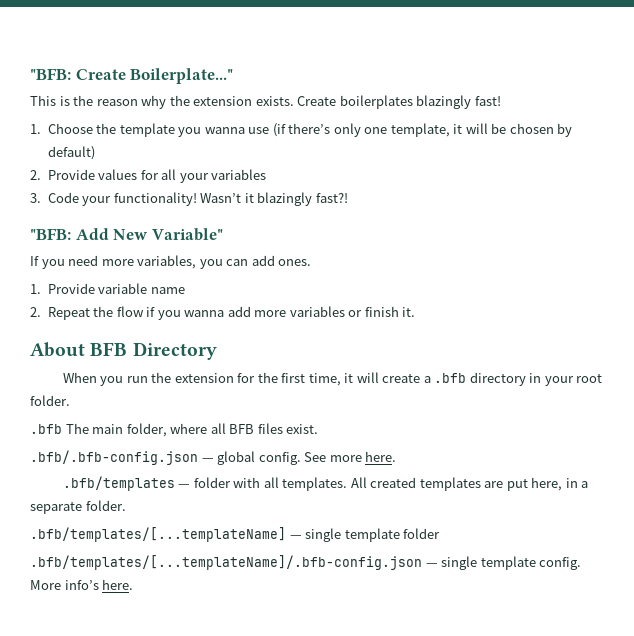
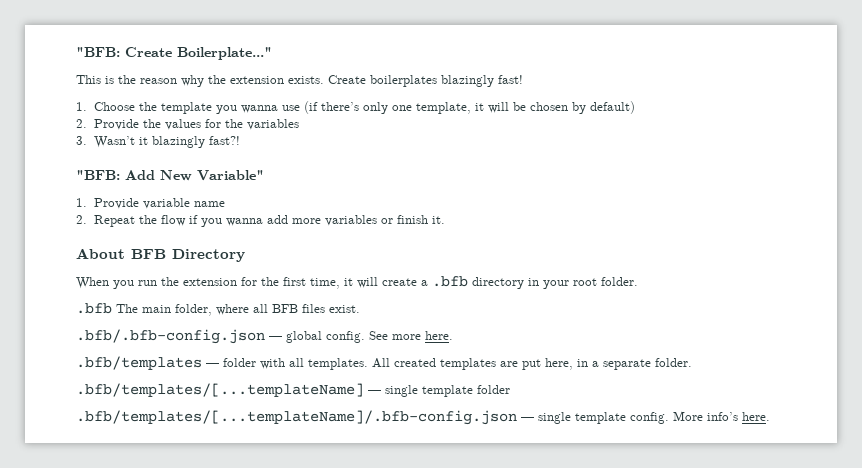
- 2. Provide values for all your variables
+ 2. Provide the values for the variables
- 3. Code your functionality! Wasn’t it blazingly fast?!
+ 3. Wasn’t it blazingly fast?!
- If you need more variables, you can add ones.

